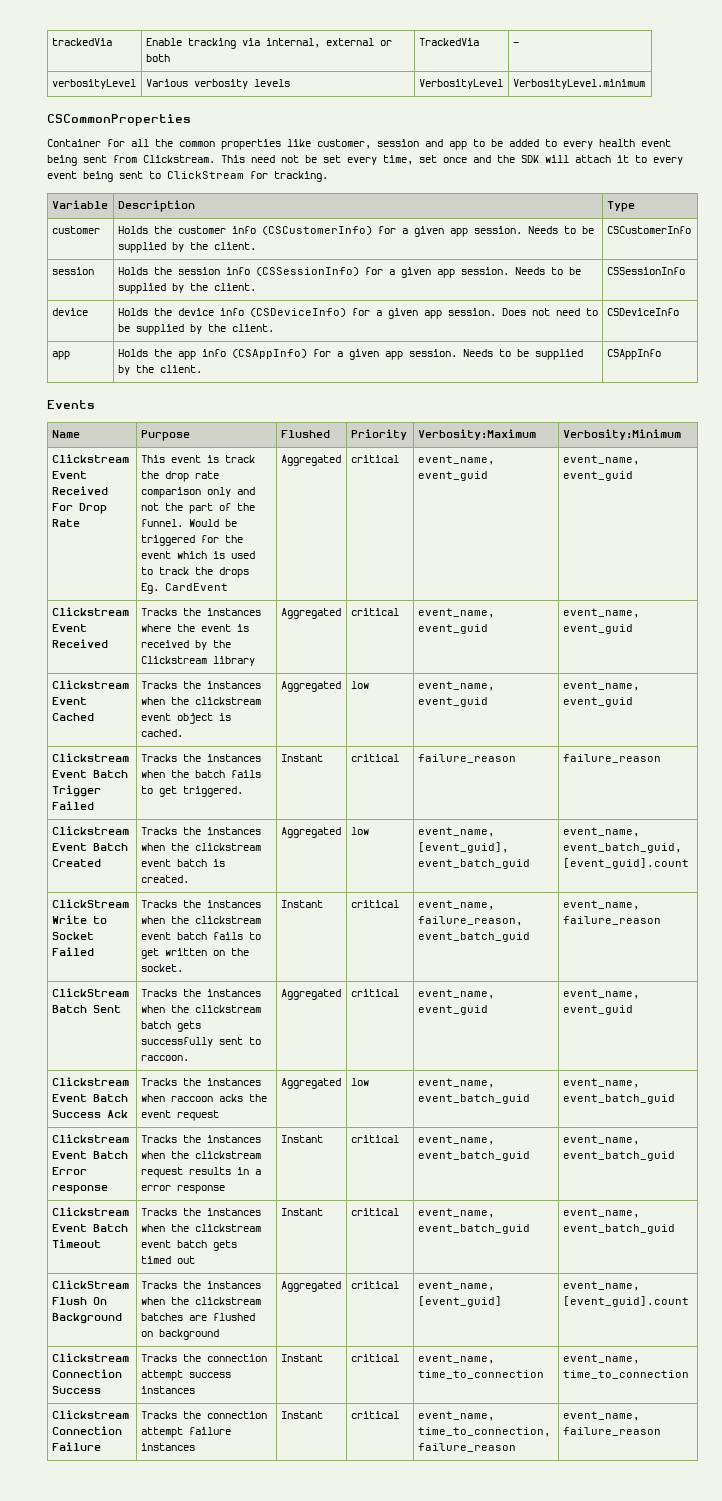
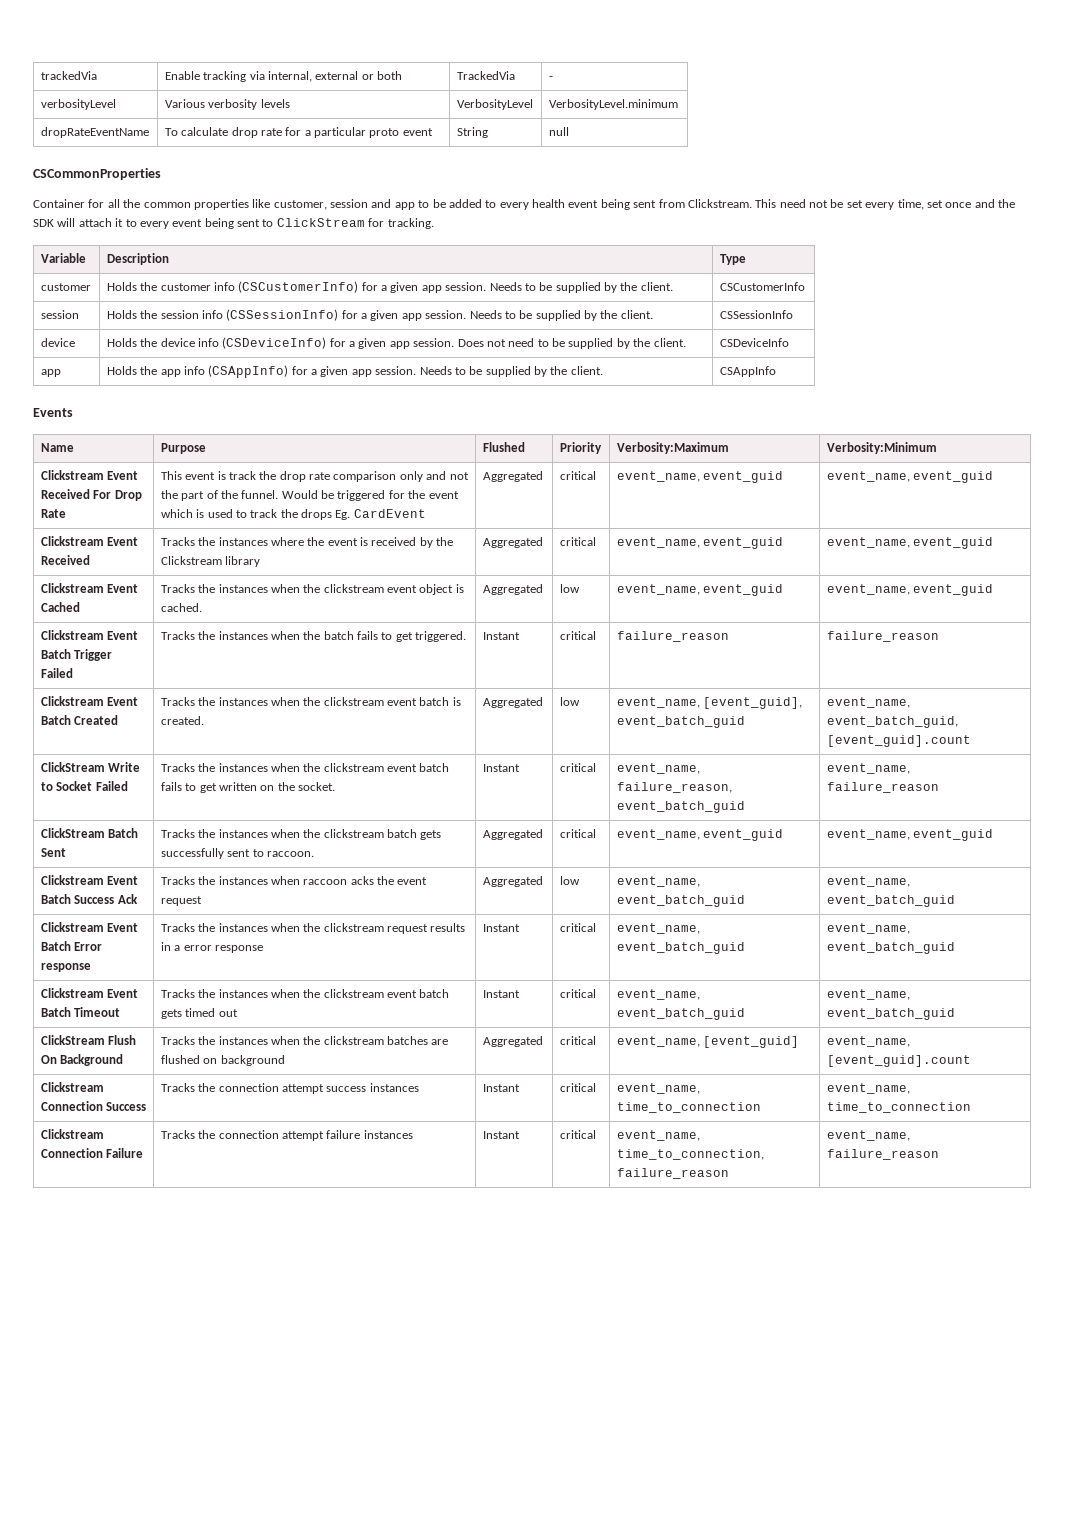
+ dropRateEventName | To calculate drop rate for a particular proto event | String | null

